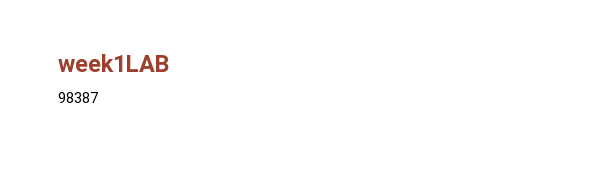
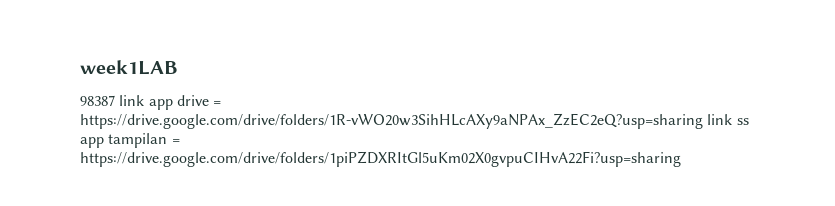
- 98387
+ 98387 link app drive = https://drive.google.com/drive/folders/1R-vWO20w3SihHLcAXy9aNPAx_ZzEC2eQ?usp=sharing link ss app tampilan = https://drive.google.com/drive/folders/1piPZDXRItGl5uKm02X0gvpuCIHvA22Fi?usp=sharing

